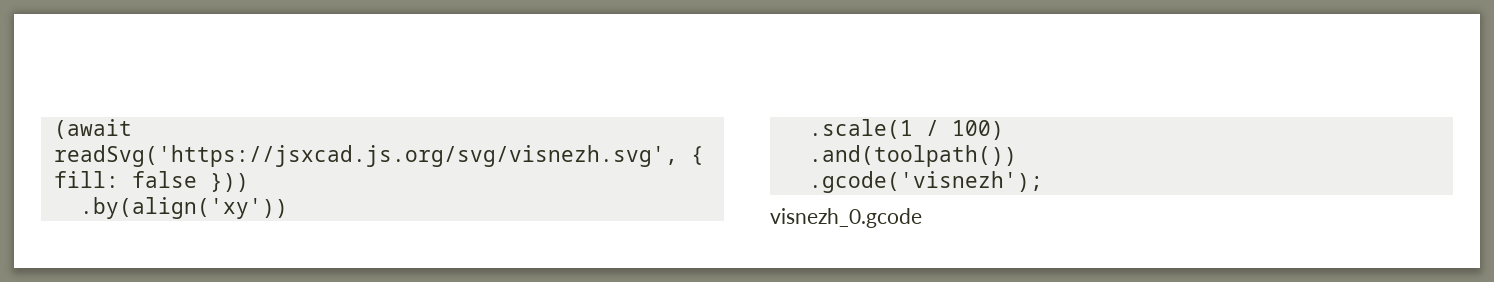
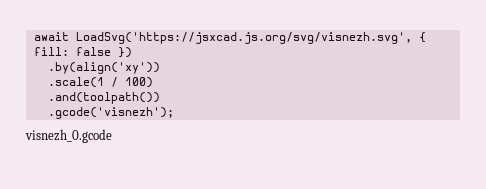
- (await readSvg('https://jsxcad.js.org/svg/visnezh.svg', { fill: false }))
+ await LoadSvg('https://jsxcad.js.org/svg/visnezh.svg', { fill: false })

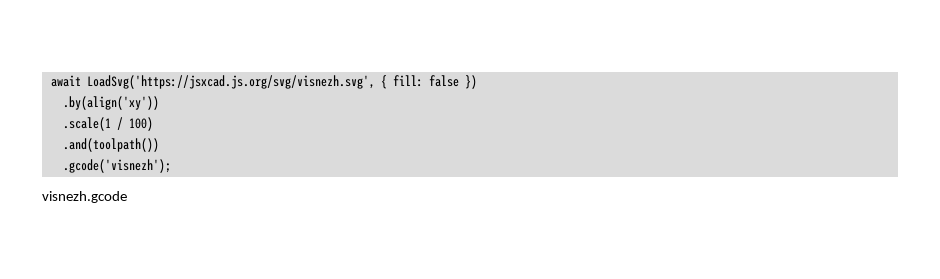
- visnezh_0.gcode
+ visnezh.gcode

